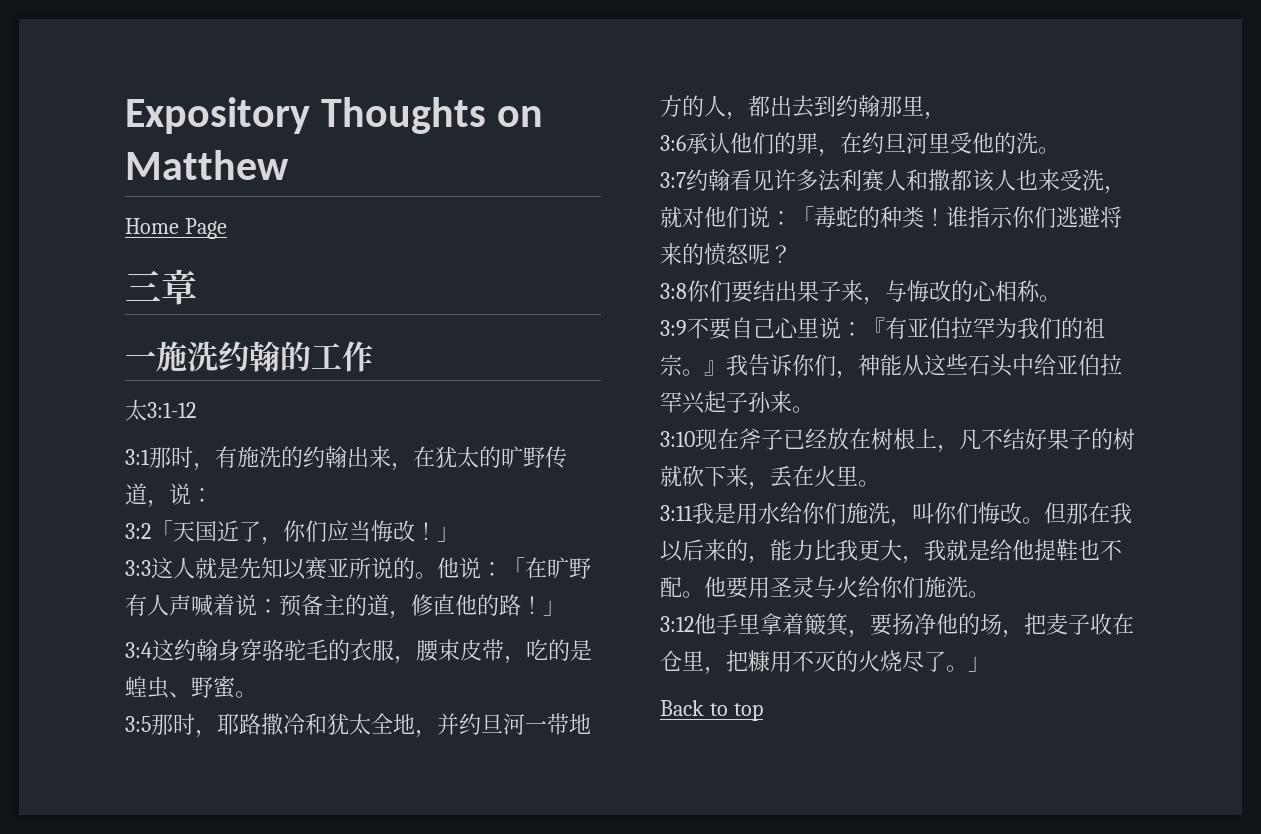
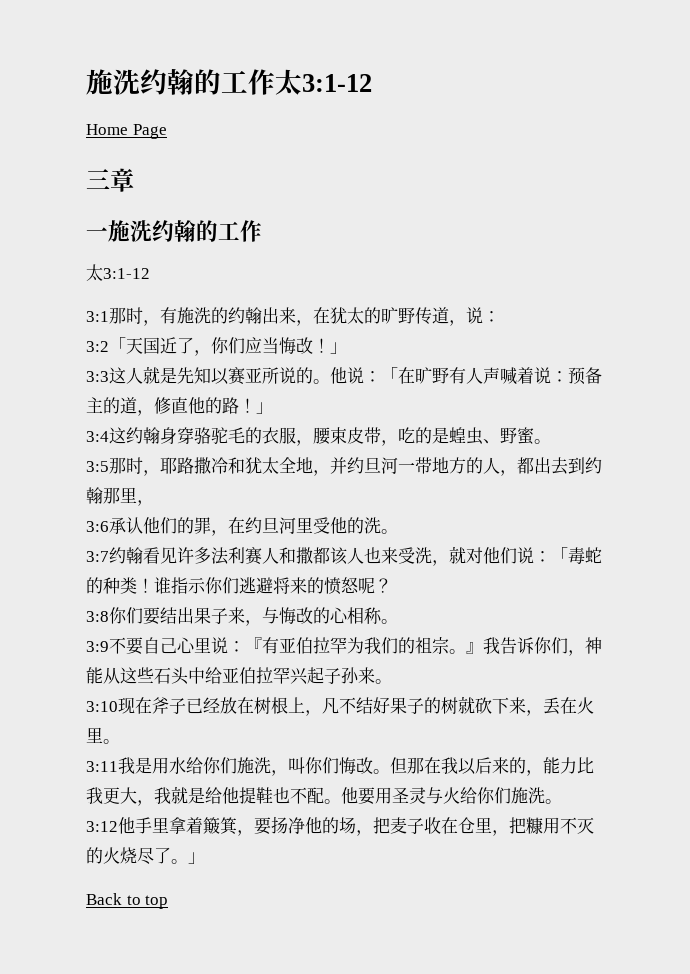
- Expository Thoughts on Matthew
+ 施洗约翰的工作太3:1-12

